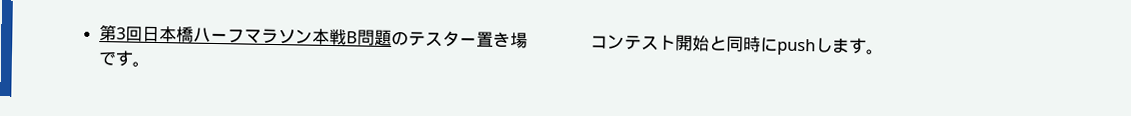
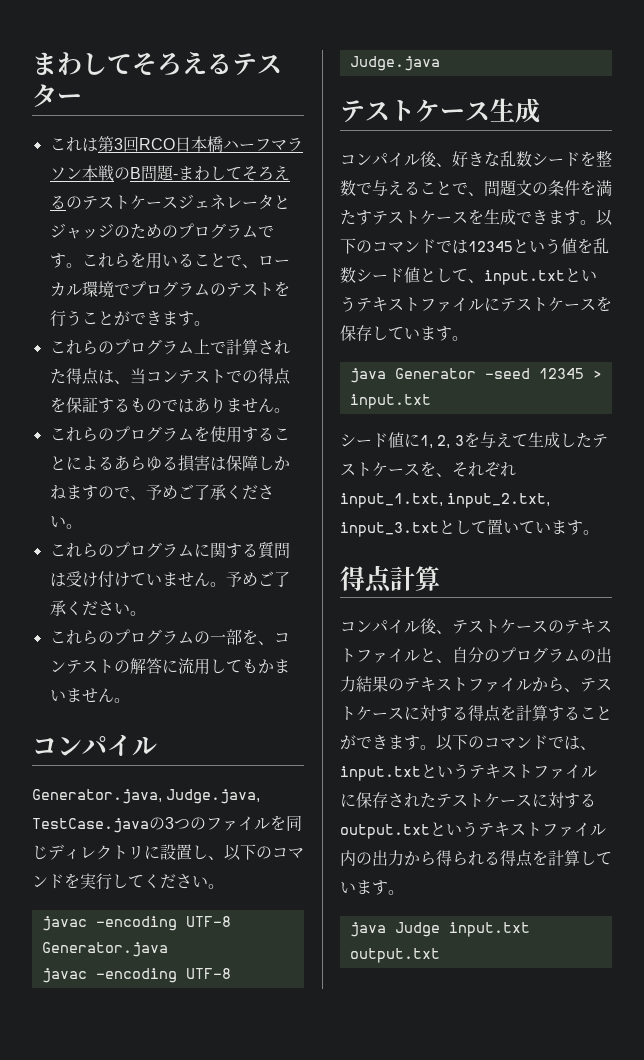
- 第3回日本橋ハーフマラソン本戦B問題のテスター置き場です。
- コンテスト開始と同時にpushします。
+ まわしてそろえるテスター
+ これは第3回RCO日本橋ハーフマラソン本戦のB問題-まわしてそろえるのテストケースジェネレータとジャッジのためのプログラムです。これらを用いることで、ローカル環境でプログラムのテストを行うことができます。
+ これらのプログラム上で計算された得点は、当コンテストでの得点を保証するものではありません。
+ これらのプログラムを使用することによるあらゆる損害は保障しかねますので、予めご了承ください。
+ これらのプログラムに関する質問は受け付けていません。予めご了承ください。
+ これらのプログラムの一部を、コンテストの解答に流用してもかまいません。
+ コンパイル
+ Generator.java, Judge.java, TestCase.javaの3つのファイルを同じディレクトリに設置し、以下のコマンドを実行してください。
+ javac -encoding UTF-8 Generator.java
+ javac -encoding UTF-8 Judge.java
+ テストケース生成
+ コンパイル後、好きな乱数シードを整数で与えることで、問題文の条件を満たすテストケースを生成できます。以下のコマンドでは12345という値を乱数シード値として、input.txtというテキストファイルにテストケースを保存しています。
+ java Generator -seed 12345 > input.txt
+ シード値に1, 2, 3を与えて生成したテストケースを、それぞれinput_1.txt, input_2.txt, input_3.txtとして置いています。
+ 得点計算
+ コンパイル後、テストケースのテキストファイルと、自分のプログラムの出力結果のテキストファイルから、テストケースに対する得点を計算することができます。以下のコマンドでは、input.txtというテキストファイルに保存されたテストケースに対するoutput.txtというテキストファイル内の出力から得られる得点を計算しています。
+ java Judge input.txt output.txt

